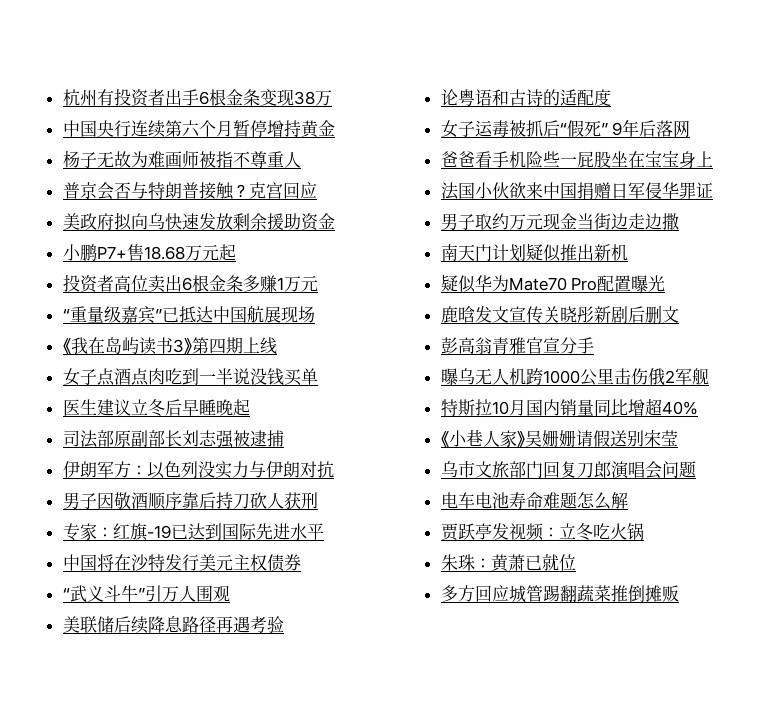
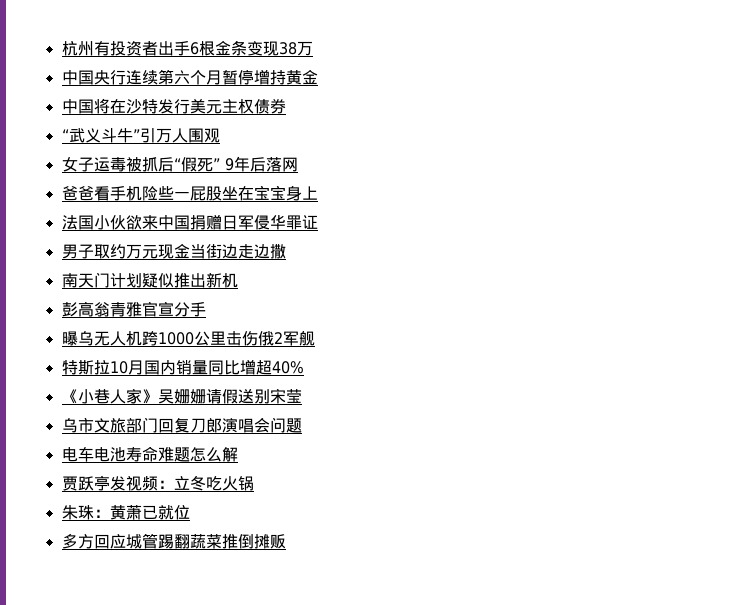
- 杨子无故为难画师被指不尊重人
- 普京会否与特朗普接触？克宫回应
- 美政府拟向乌快速发放剩余援助资金
- 小鹏P7+售18.68万元起
- 投资者高位卖出6根金条多赚1万元
- “重量级嘉宾”已抵达中国航展现场
- 《我在岛屿读书3》第四期上线
- 女子点酒点肉吃到一半说没钱买单
- 医生建议立冬后早睡晚起
- 司法部原副部长刘志强被逮捕
- 伊朗军方：以色列没实力与伊朗对抗
- 男子因敬酒顺序靠后持刀砍人获刑
- 专家：红旗-19已达到国际先进水平
- 美联储后续降息路径再遇考验
- 论粤语和古诗的适配度
- 疑似华为Mate70 Pro配置曝光
- 鹿晗发文宣传关晓彤新剧后删文

